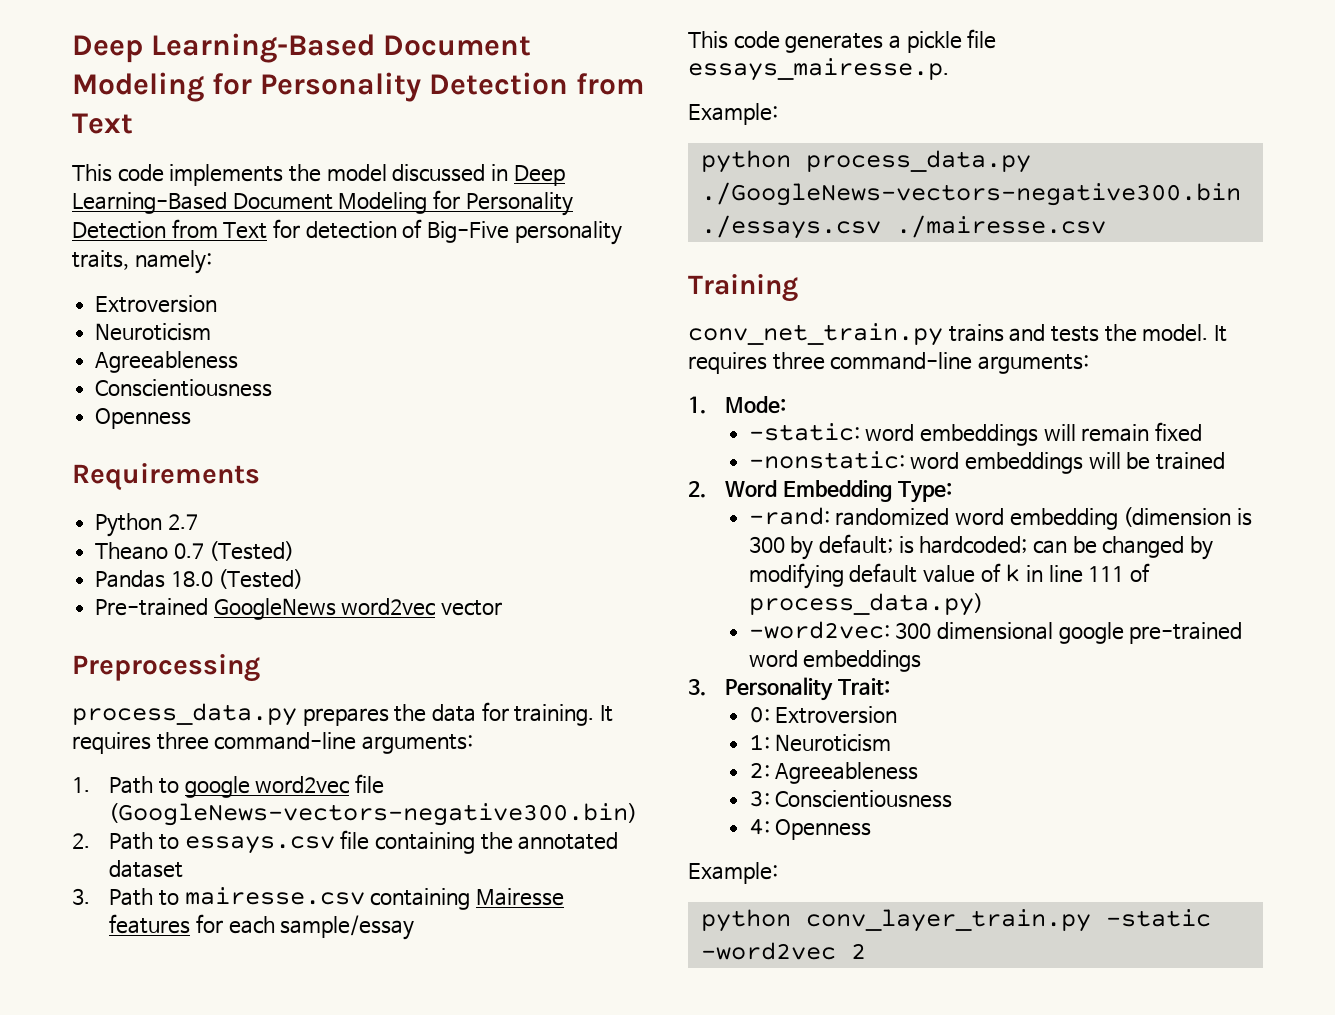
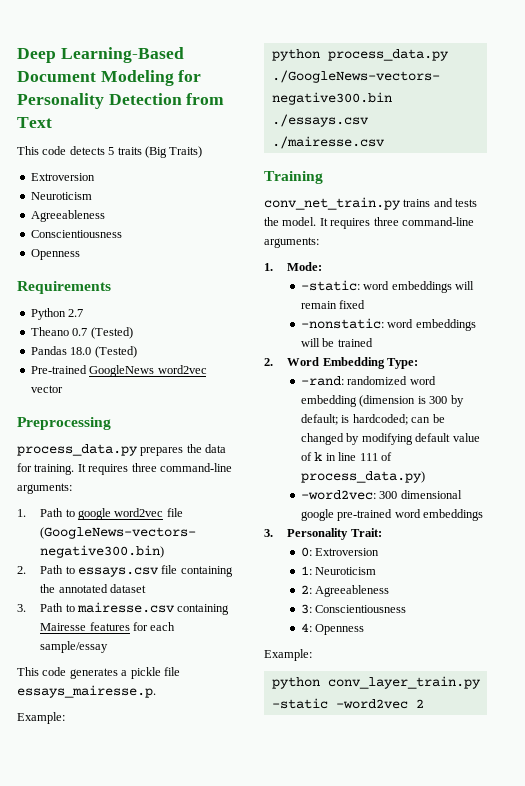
- This code implements the model discussed in Deep Learning-Based Document Modeling for Personality Detection from Text for detection of Big-Five personality traits, namely:
+ This code detects 5 traits (Big Traits)

